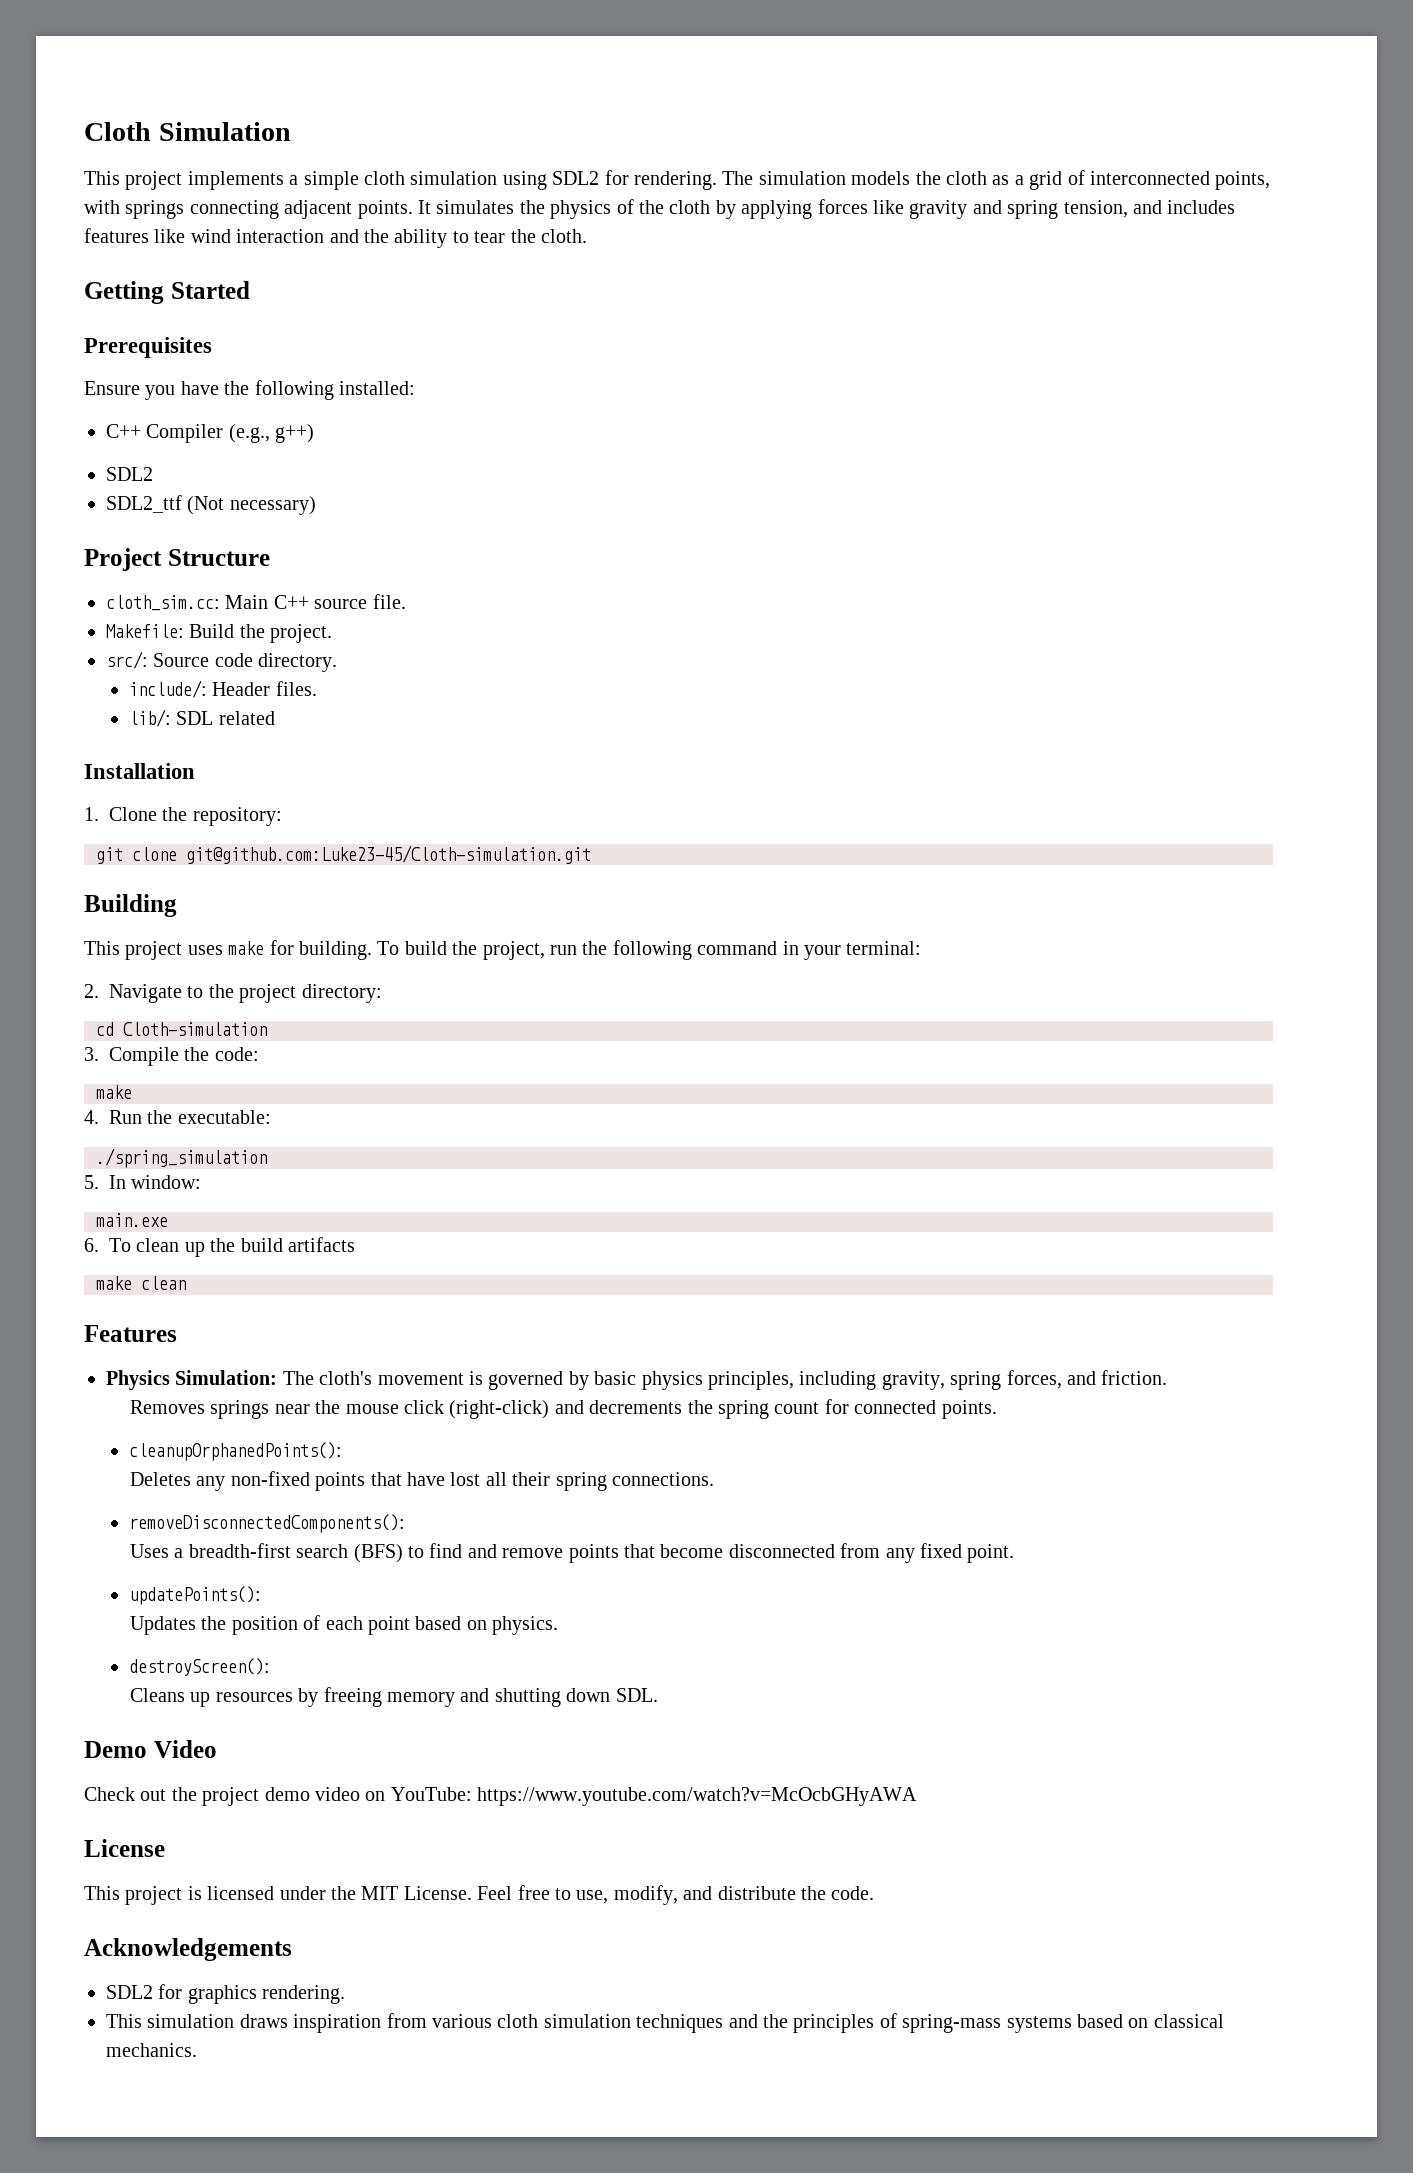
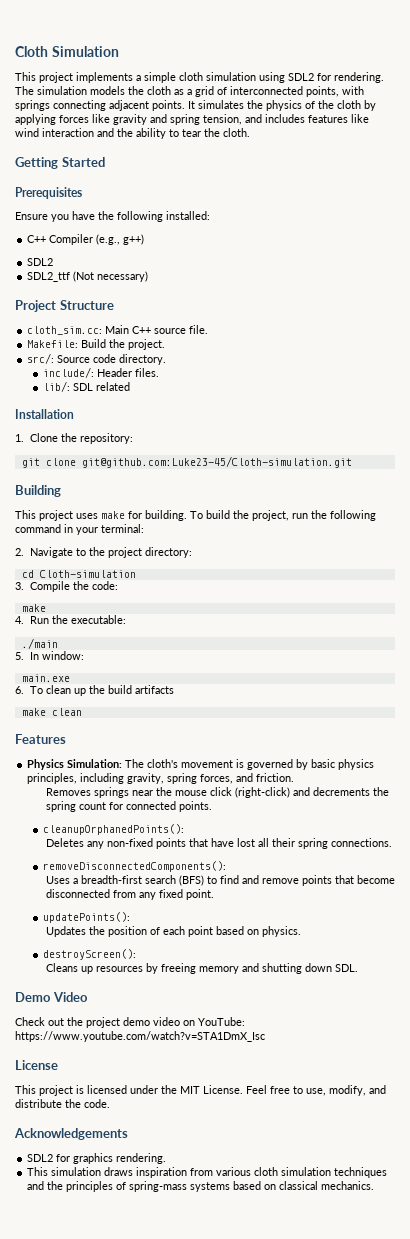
- ./spring_simulation
+ ./main
- Check out the project demo video on YouTube: https://www.youtube.com/watch?v=McOcbGHyAWA
+ Check out the project demo video on YouTube: https://www.youtube.com/watch?v=STA1DmX_Isc

